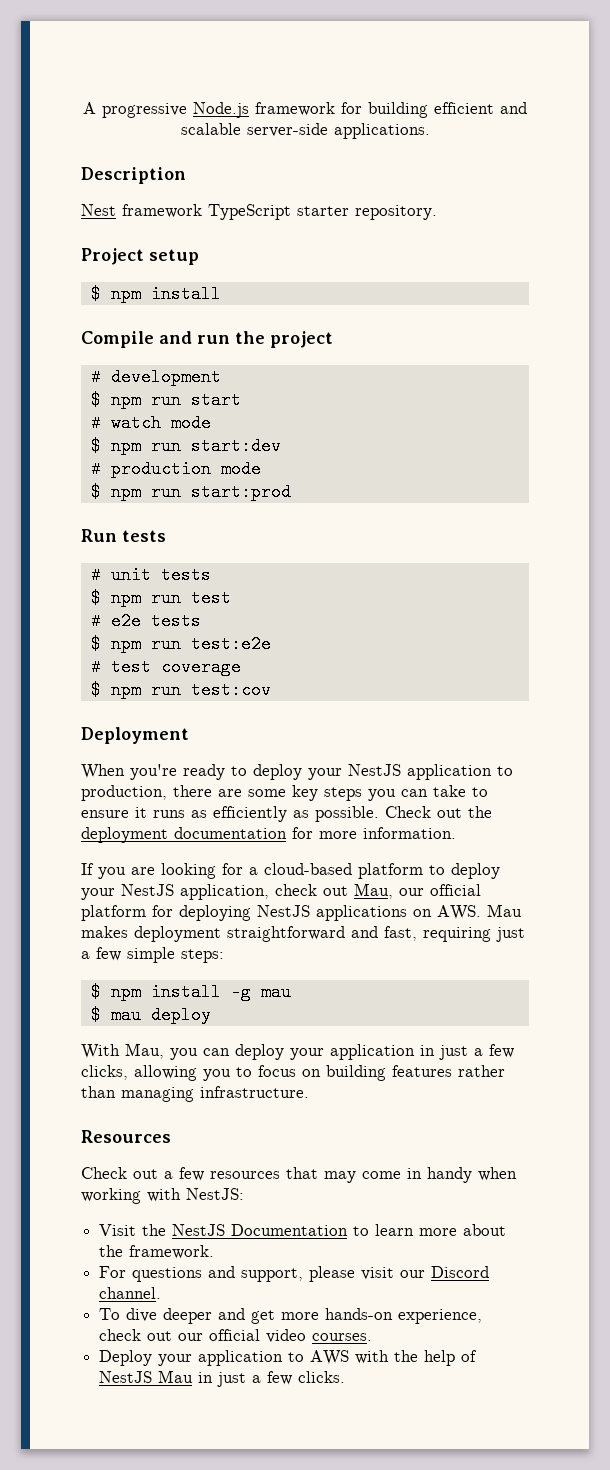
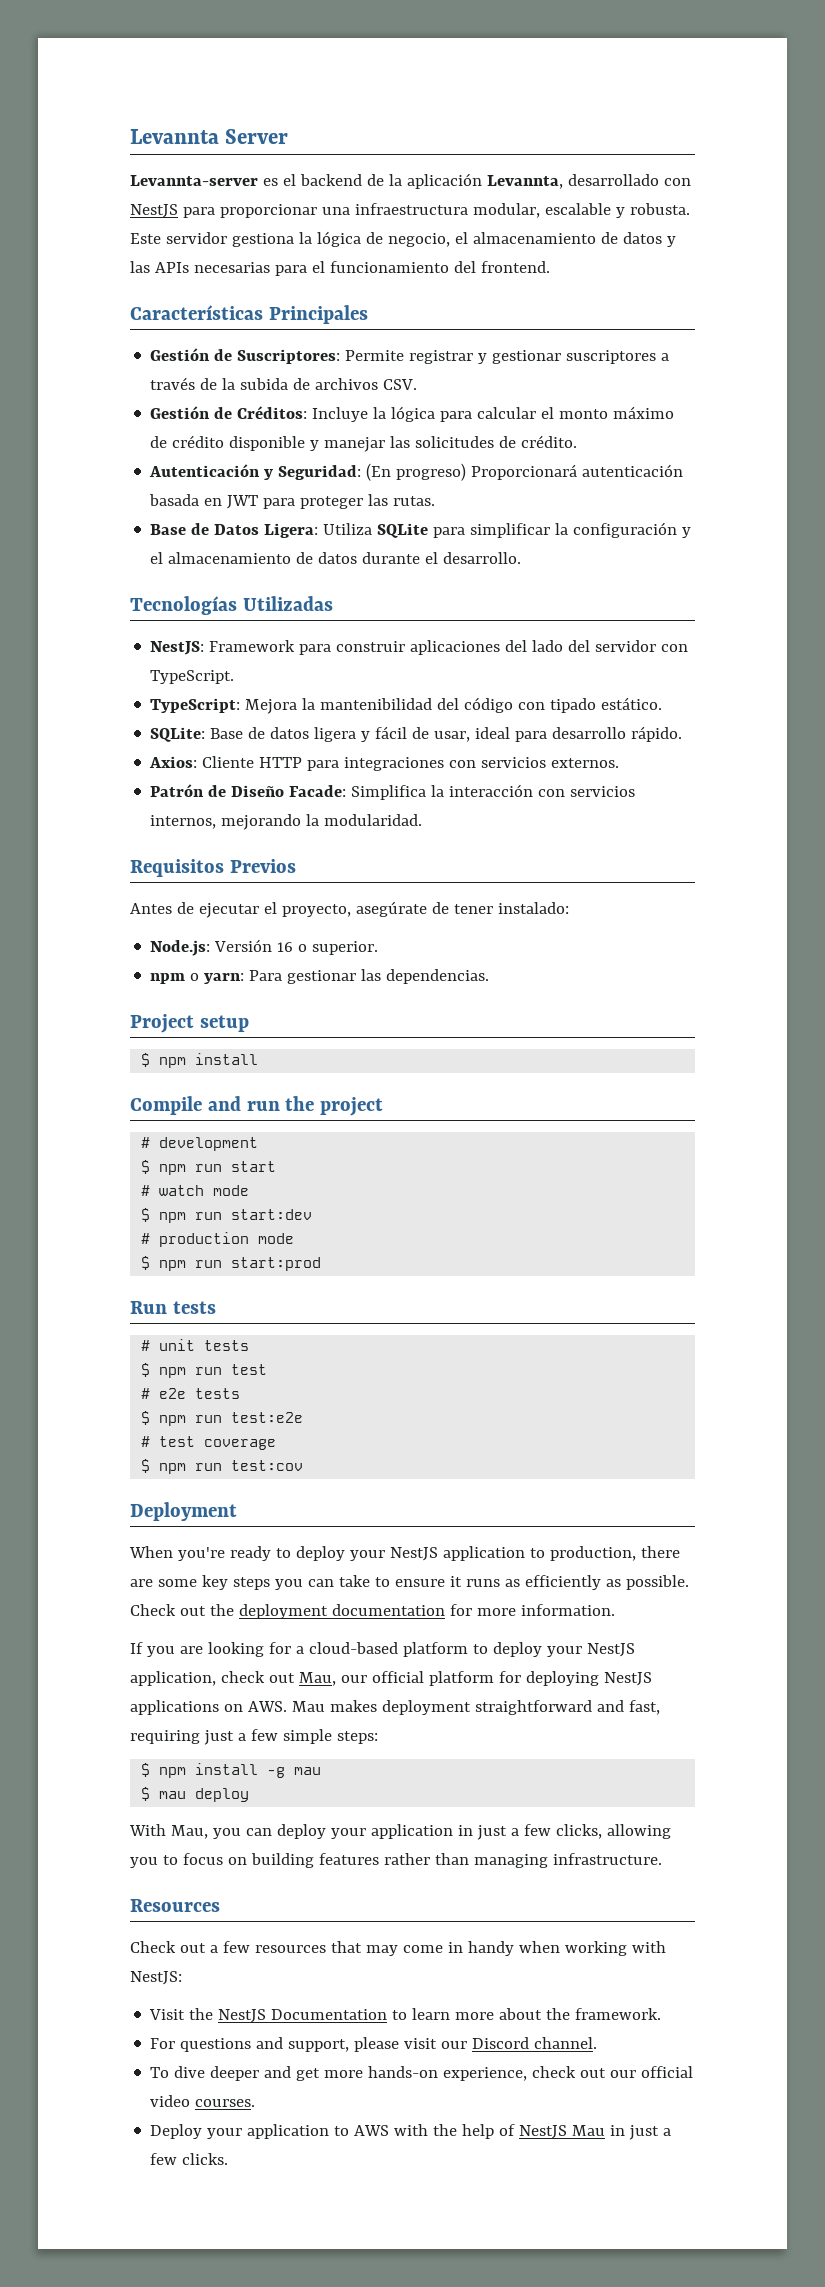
- A progressive Node.js framework for building efficient and scalable server-side applications.
- Description
- Nest framework TypeScript starter repository.
+ Levannta Server
+ Levannta-server es el backend de la aplicación Levannta, desarrollado con NestJS para proporcionar una infraestructura modular, escalable y robusta. Este servidor gestiona la lógica de negocio, el almacenamiento de datos y las APIs necesarias para el funcionamiento del frontend.
+ Características Principales
+ Gestión de Suscriptores: Permite registrar y gestionar suscriptores a través de la subida de archivos CSV.
+ Gestión de Créditos: Incluye la lógica para calcular el monto máximo de crédito disponible y manejar las solicitudes de crédito.
+ Autenticación y Seguridad: (En progreso) Proporcionará autenticación basada en JWT para proteger las rutas.
+ Base de Datos Ligera: Utiliza SQLite para simplificar la configuración y el almacenamiento de datos durante el desarrollo.
+ Tecnologías Utilizadas
+ NestJS: Framework para construir aplicaciones del lado del servidor con TypeScript.
+ TypeScript: Mejora la mantenibilidad del código con tipado estático.
+ SQLite: Base de datos ligera y fácil de usar, ideal para desarrollo rápido.
+ Axios: Cliente HTTP para integraciones con servicios externos.
+ Patrón de Diseño Facade: Simplifica la interacción con servicios internos, mejorando la modularidad.
+ Requisitos Previos
+ Antes de ejecutar el proyecto, asegúrate de tener instalado:
+ Node.js: Versión 16 o superior.
+ npm o yarn: Para gestionar las dependencias.

